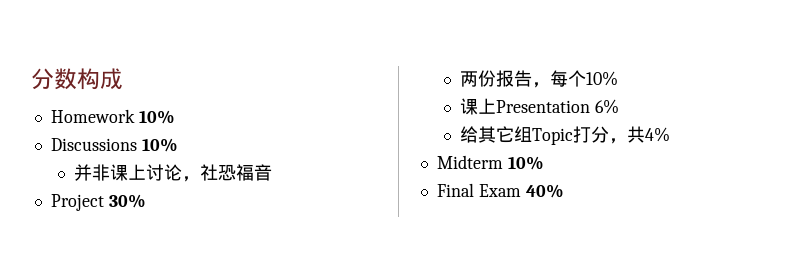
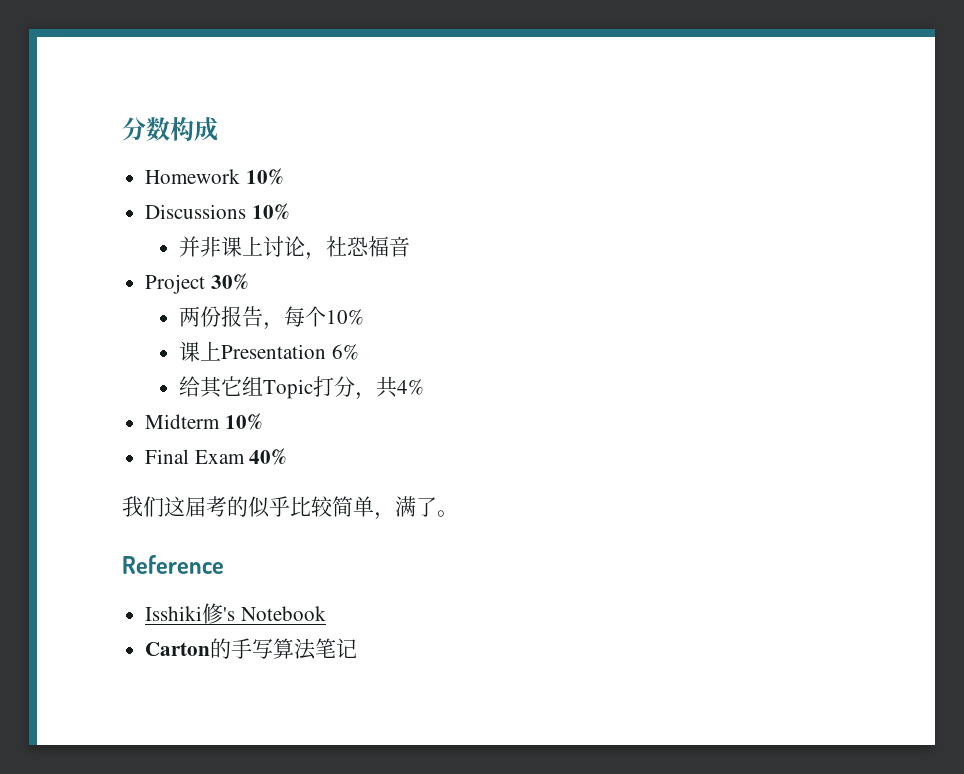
+ 我们这届考的似乎比较简单，满了。
+ Reference
+ Isshiki修's Notebook
+ Carton的手写算法笔记

